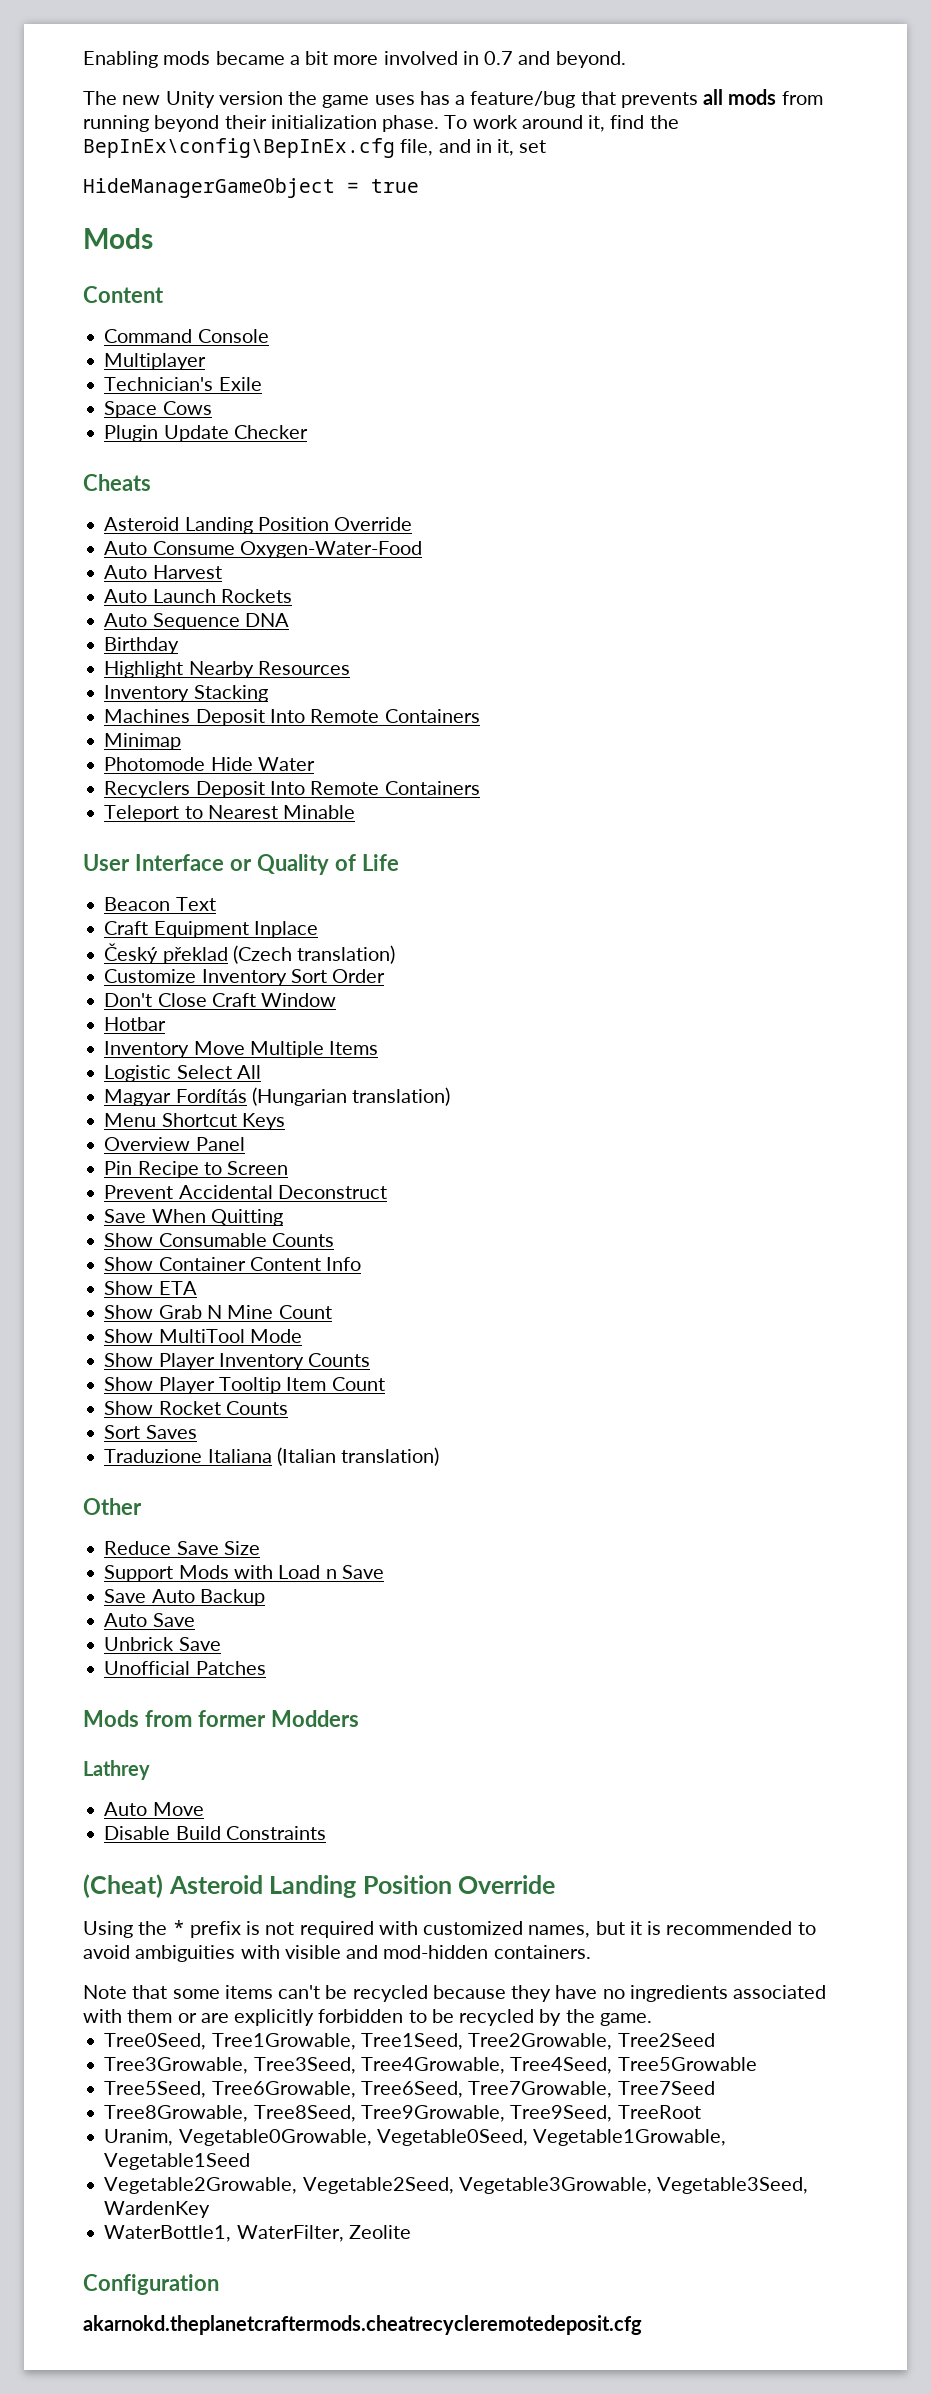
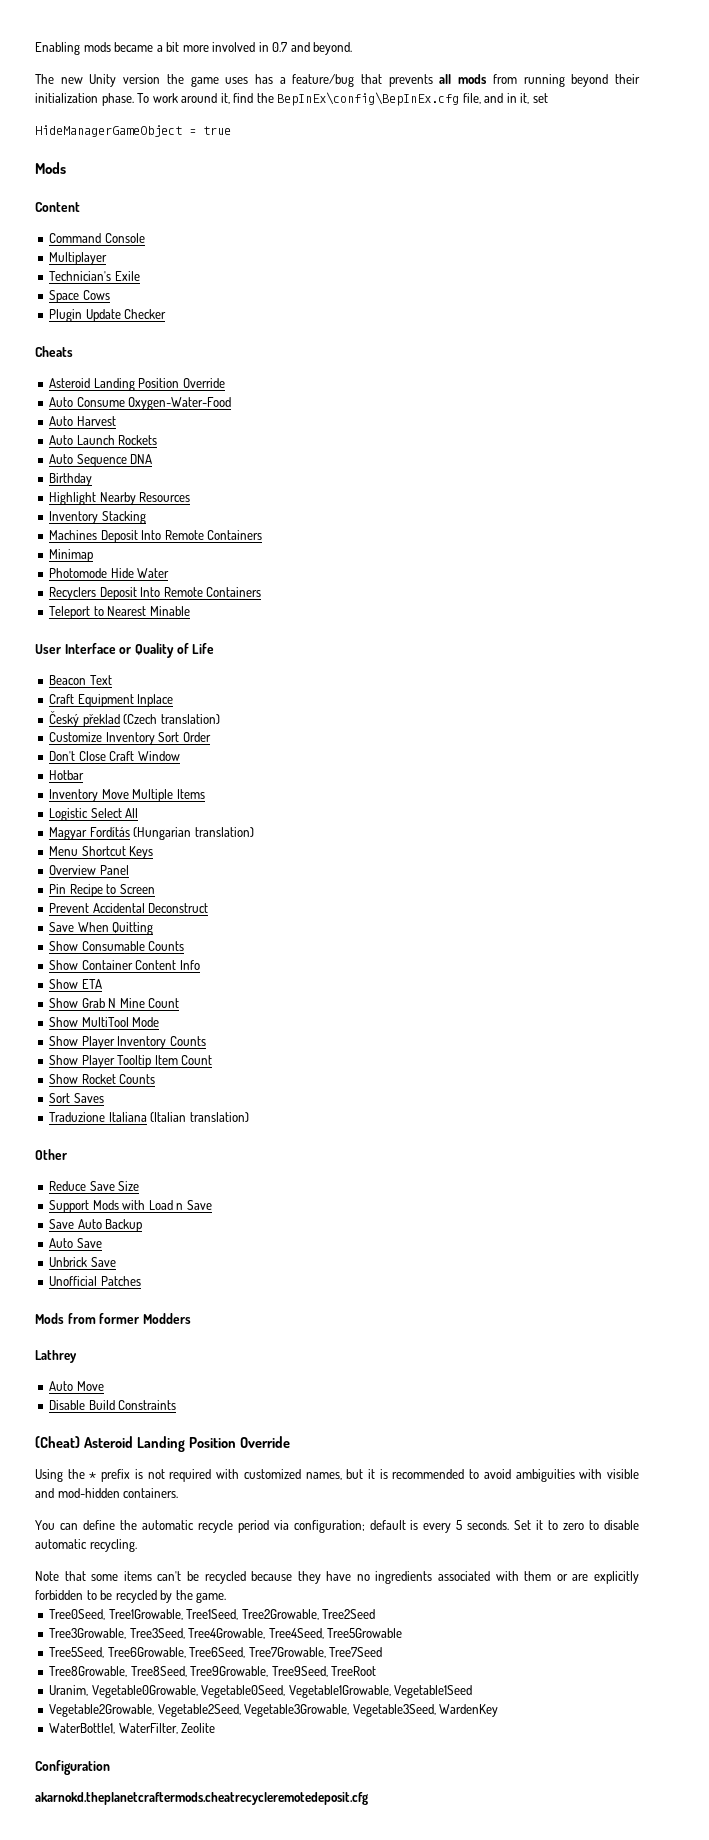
+ You can define the automatic recycle period via configuration; default is every 5 seconds. Set it to zero to disable automatic recycling.

